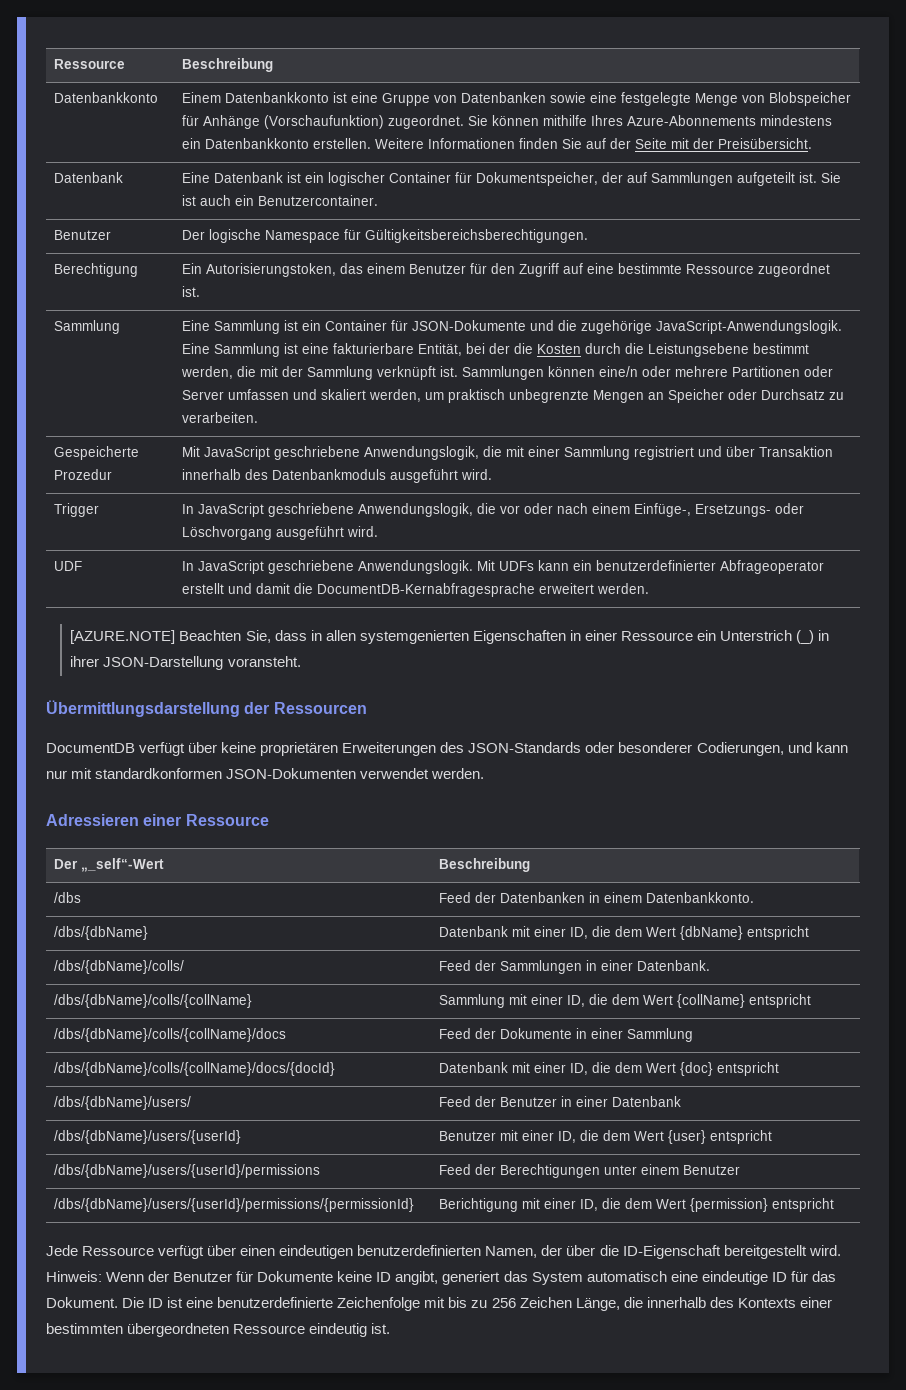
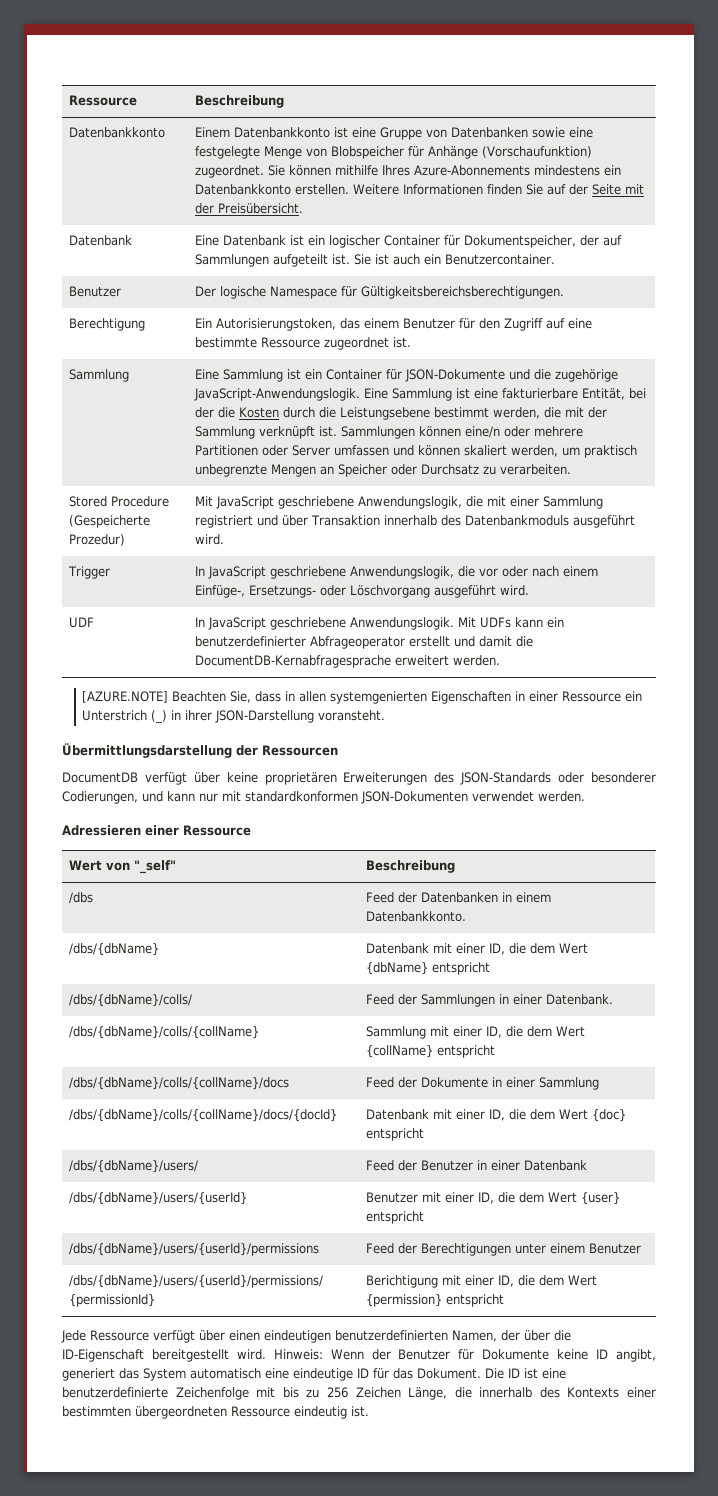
- Sammlungen können eine/n oder mehrere Partitionen oder Server umfassen und skaliert werden, um praktisch unbegrenzte Mengen an Speicher oder Durchsatz zu verarbeiten.
+ Sammlungen können eine/n oder mehrere Partitionen oder Server umfassen und können skaliert werden, um praktisch unbegrenzte Mengen an Speicher oder Durchsatz zu verarbeiten.
- Gespeicherte Prozedur | Mit JavaScript geschriebene Anwendungslogik, die mit einer Sammlung registriert und über Transaktion innerhalb des Datenbankmoduls ausgeführt wird.
+ Stored Procedure (Gespeicherte Prozedur) | Mit JavaScript geschriebene Anwendungslogik, die mit einer Sammlung registriert und über Transaktion innerhalb des Datenbankmoduls ausgeführt wird.
- Der „_self“-Wert | Beschreibung
+ Wert von "_self" | Beschreibung

